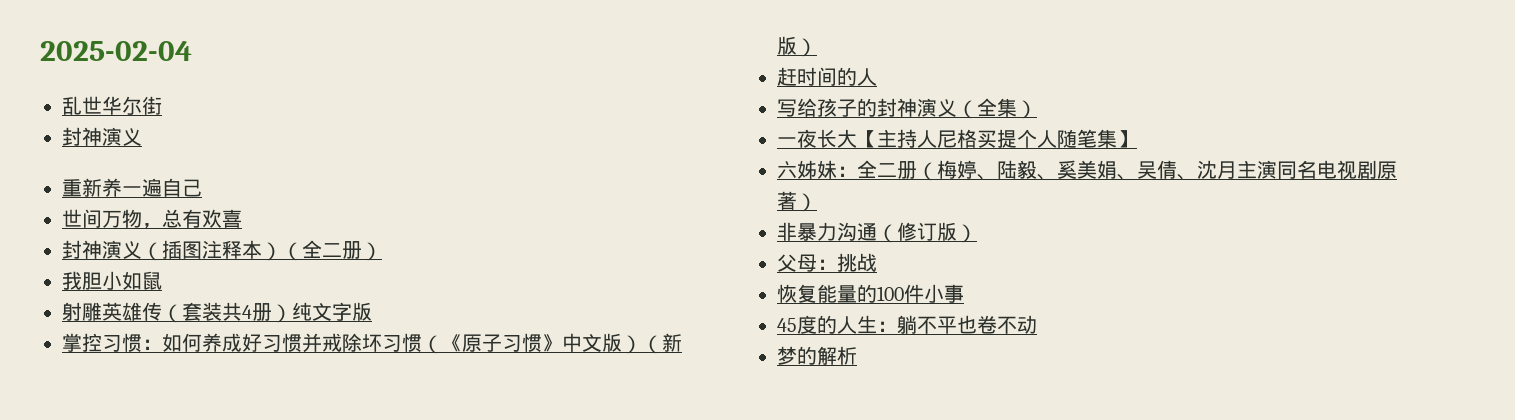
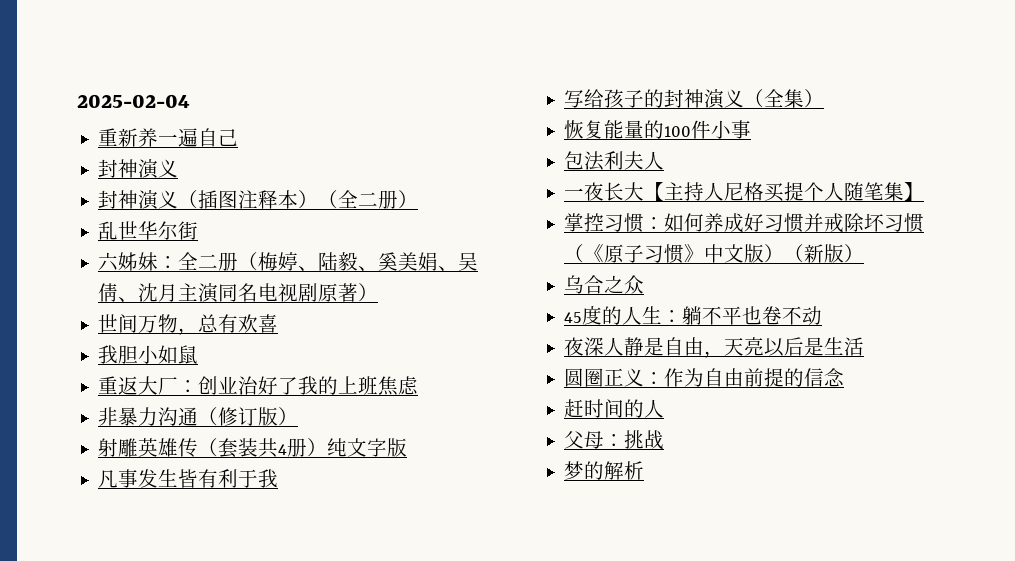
- 乱世华尔街
- 封神演义
  重新养一遍自己
- 世间万物，总有欢喜
+ 封神演义
+ 乱世华尔街
+ 六姊妹：全二册（梅婷、陆毅、奚美娟、吴倩、沈月主演同名电视剧原著）
+ 世间万物，总有欢喜
  我胆小如鼠
+ 重返大厂：创业治好了我的上班焦虑
+ 非暴力沟通（修订版）
+ 凡事发生皆有利于我
+ 写给孩子的封神演义（全集）
+ 恢复能量的100件小事
+ 包法利夫人
+ 一夜长大【主持人尼格买提个人随笔集】
- 赶时间的人
- 写给孩子的封神演义（全集）
- 一夜长大【主持人尼格买提个人随笔集】
- 六姊妹：全二册（梅婷、陆毅、奚美娟、吴倩、沈月主演同名电视剧原著）
- 非暴力沟通（修订版）
- 父母：挑战
- 恢复能量的100件小事
+ 乌合之众
+ 夜深人静是自由，天亮以后是生活
+ 圆圈正义：作为自由前提的信念
+ 赶时间的人
+ 父母：挑战

